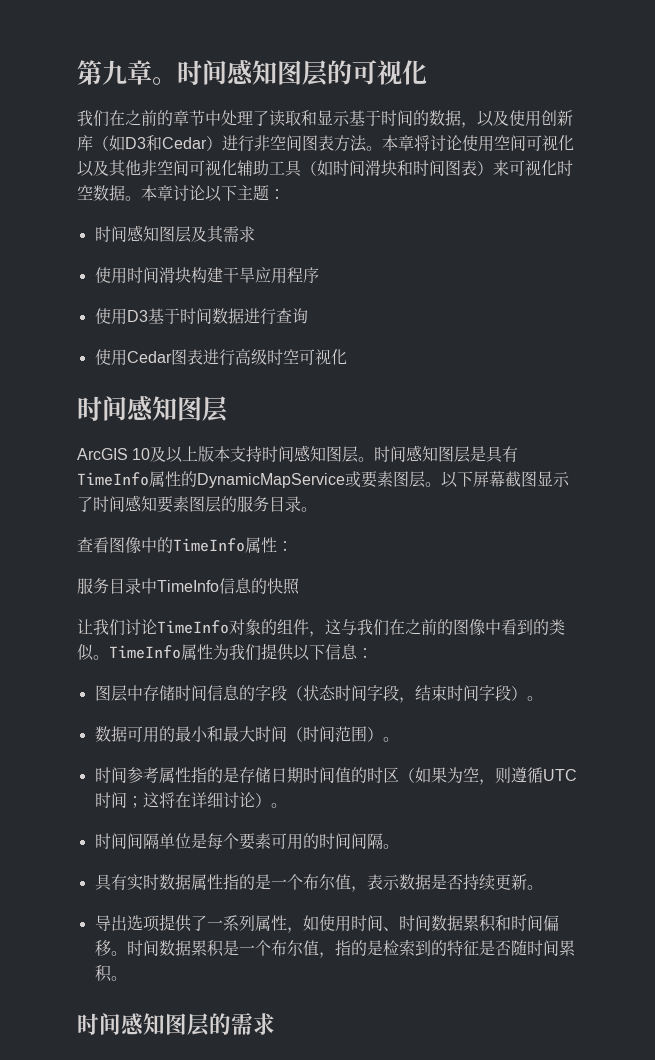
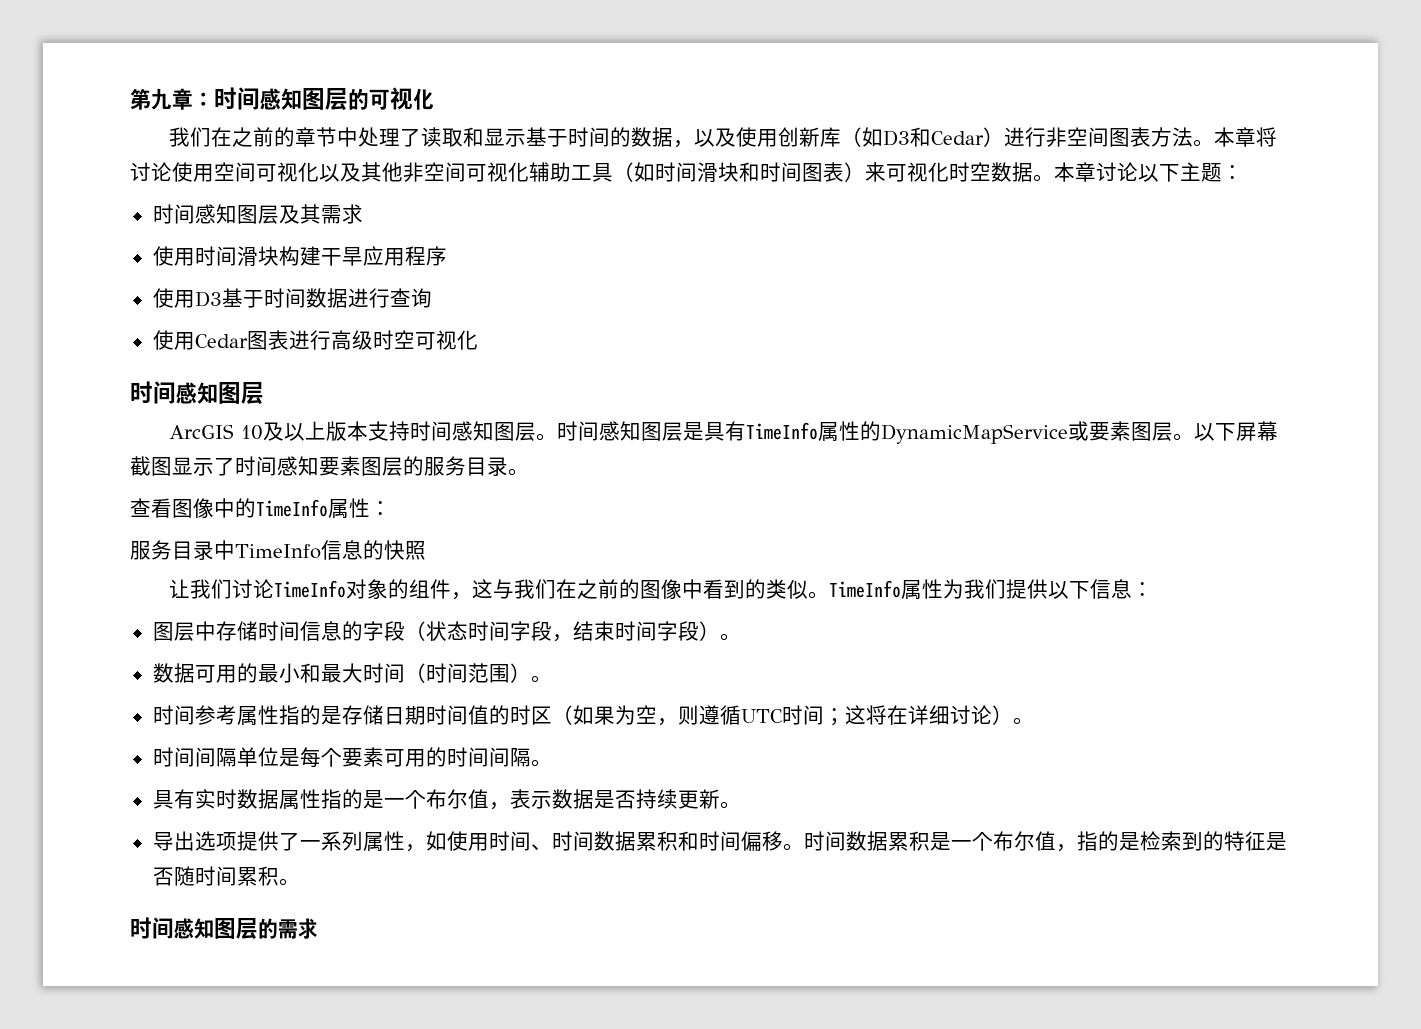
- 第九章。时间感知图层的可视化
+ 第九章：时间感知图层的可视化

